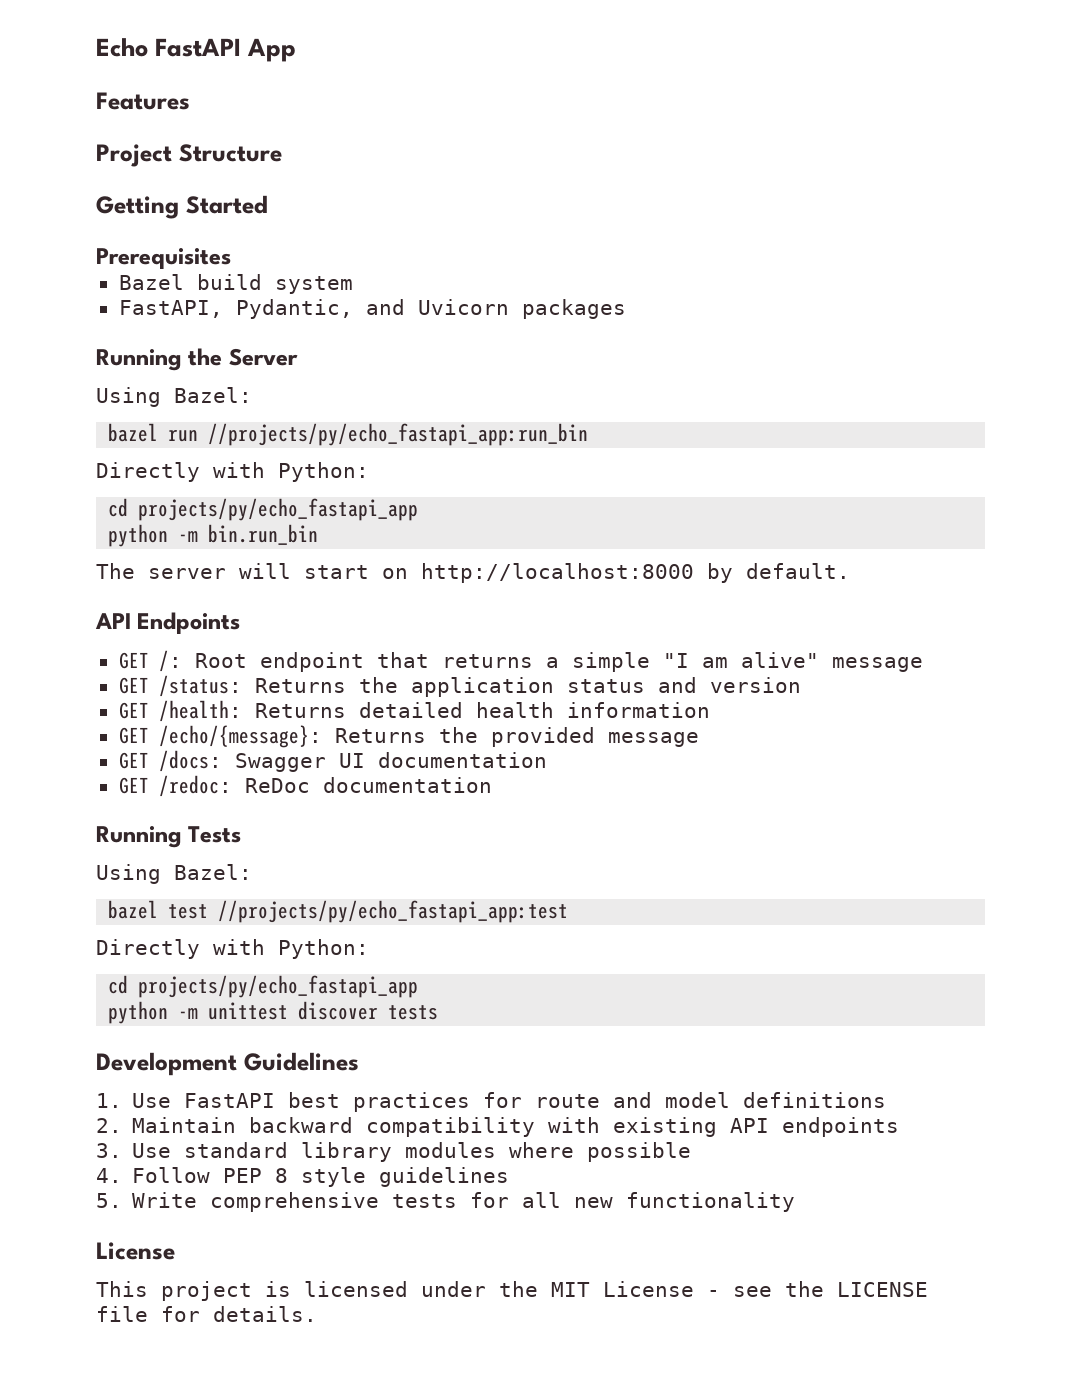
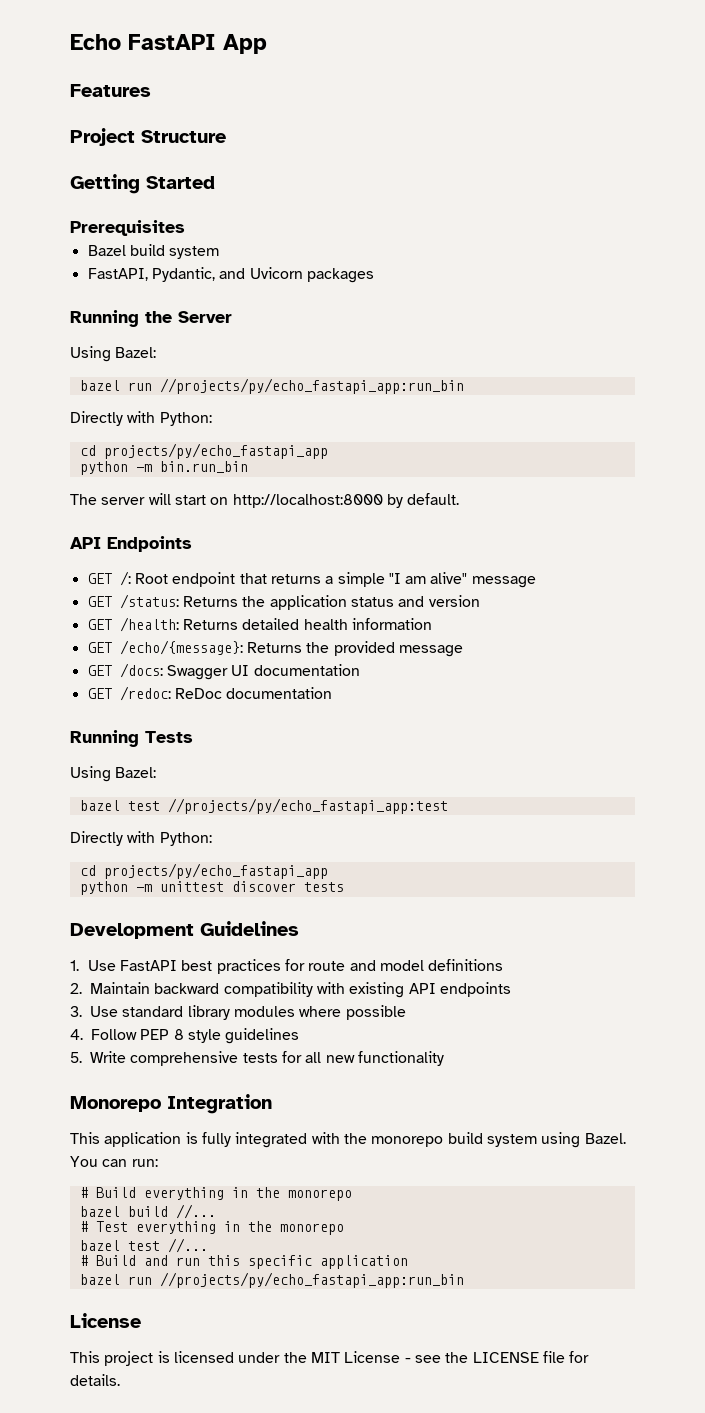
+ Monorepo Integration
+ This application is fully integrated with the monorepo build system using Bazel. You can run:
+ # Build everything in the monorepo
+ bazel build //...
+ # Test everything in the monorepo
+ bazel test //...
+ # Build and run this specific application
+ bazel run //projects/py/echo_fastapi_app:run_bin

